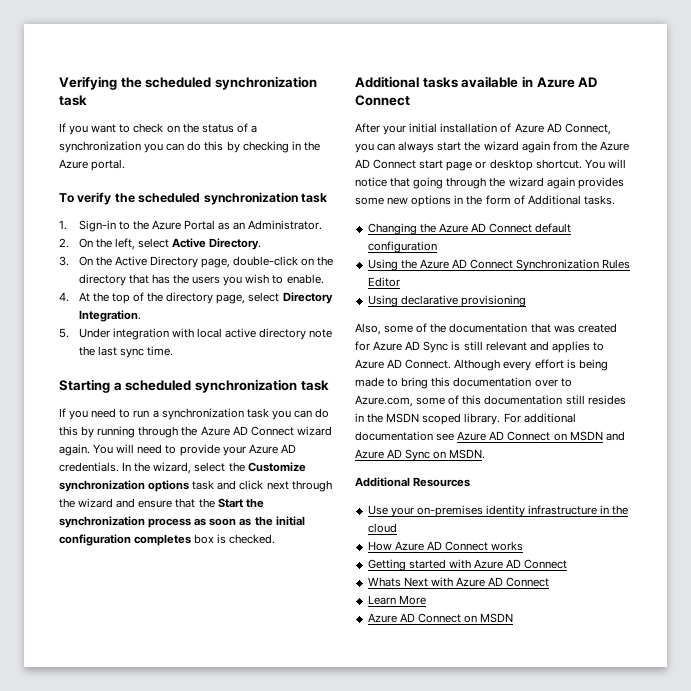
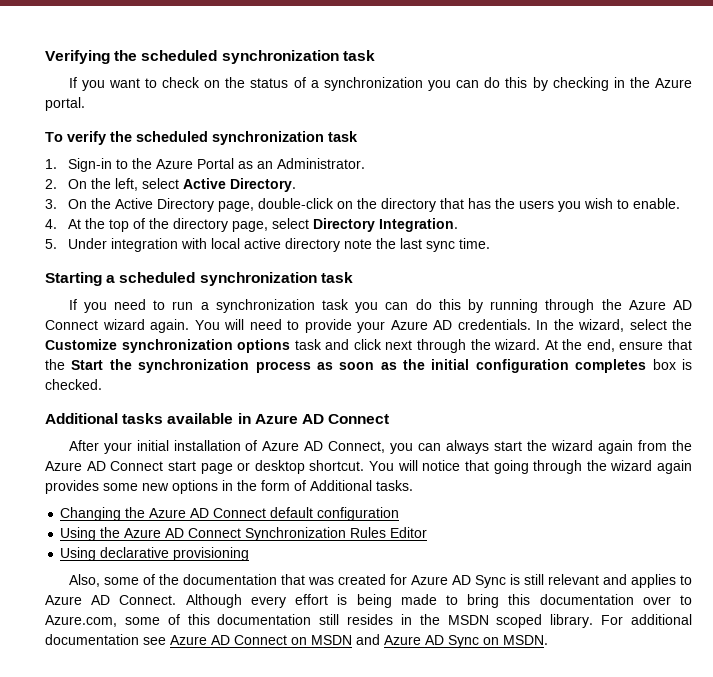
- In the wizard, select the Customize synchronization options task and click next through the wizard and ensure that the Start the synchronization process as soon as the initial configuration completes box is checked.
+ In the wizard, select the Customize synchronization options task and click next through the wizard. At the end, ensure that the Start the synchronization process as soon as the initial configuration completes box is checked.
- Additional Resources
- Use your on-premises identity infrastructure in the cloud
- How Azure AD Connect works
- Getting started with Azure AD Connect
- Whats Next with Azure AD Connect
- Learn More
- Azure AD Connect on MSDN

